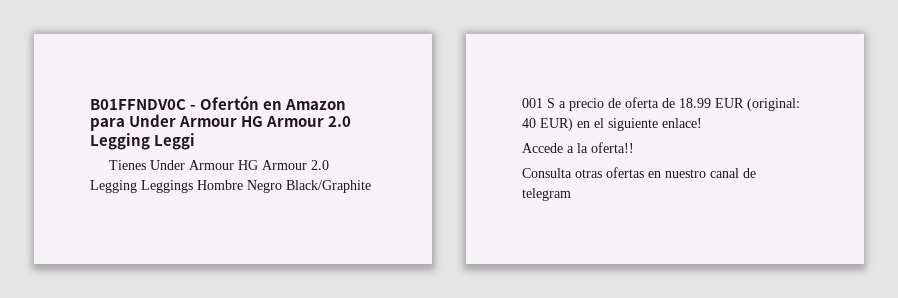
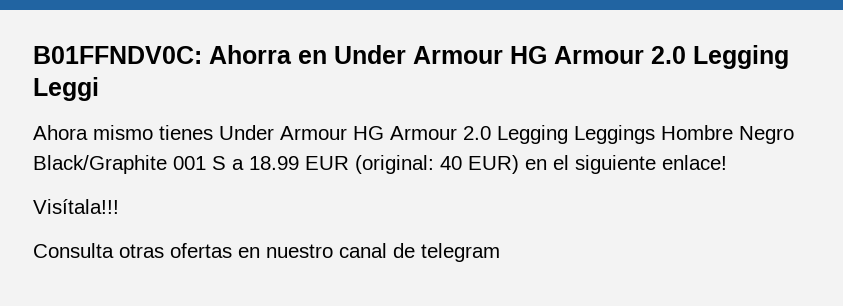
- B01FFNDV0C - Ofertón en Amazon para Under Armour HG Armour 2.0 Legging Leggi
+ B01FFNDV0C: Ahorra en Under Armour HG Armour 2.0 Legging Leggi
- Tienes Under Armour HG Armour 2.0 Legging Leggings Hombre Negro Black/Graphite 001 S a precio de oferta de 18.99 EUR (original: 40 EUR) en el siguiente enlace!
+ Ahora mismo tienes Under Armour HG Armour 2.0 Legging Leggings Hombre Negro Black/Graphite 001 S a 18.99 EUR (original: 40 EUR) en el siguiente enlace!
- Accede a la oferta!!
+ Visítala!!!

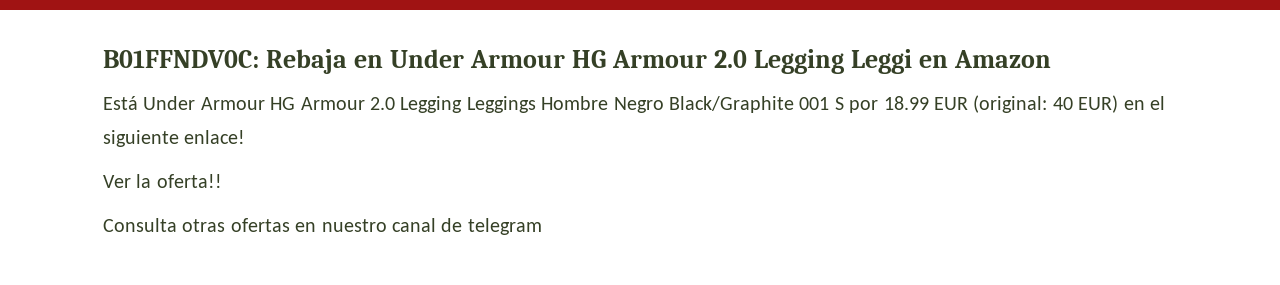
- B01FFNDV0C: Ahorra en Under Armour HG Armour 2.0 Legging Leggi
- Ahora mismo tienes Under Armour HG Armour 2.0 Legging Leggings Hombre Negro Black/Graphite 001 S a 18.99 EUR (original: 40 EUR) en el siguiente enlace!
+ B01FFNDV0C: Rebaja en Under Armour HG Armour 2.0 Legging Leggi en Amazon
+ Está Under Armour HG Armour 2.0 Legging Leggings Hombre Negro Black/Graphite 001 S por 18.99 EUR (original: 40 EUR) en el siguiente enlace!
- Visítala!!!
+ Ver la oferta!!

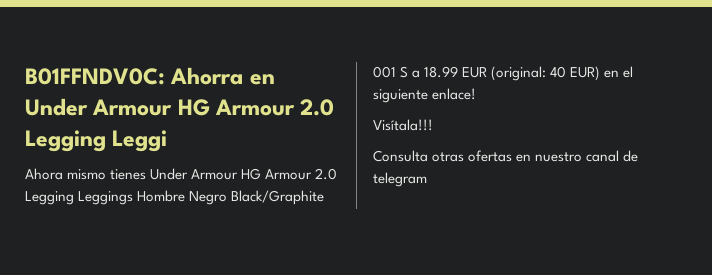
- B01FFNDV0C: Rebaja en Under Armour HG Armour 2.0 Legging Leggi en Amazon
- Está Under Armour HG Armour 2.0 Legging Leggings Hombre Negro Black/Graphite 001 S por 18.99 EUR (original: 40 EUR) en el siguiente enlace!
+ B01FFNDV0C: Ahorra en Under Armour HG Armour 2.0 Legging Leggi
+ Ahora mismo tienes Under Armour HG Armour 2.0 Legging Leggings Hombre Negro Black/Graphite 001 S a 18.99 EUR (original: 40 EUR) en el siguiente enlace!
- Ver la oferta!!
+ Visítala!!!

